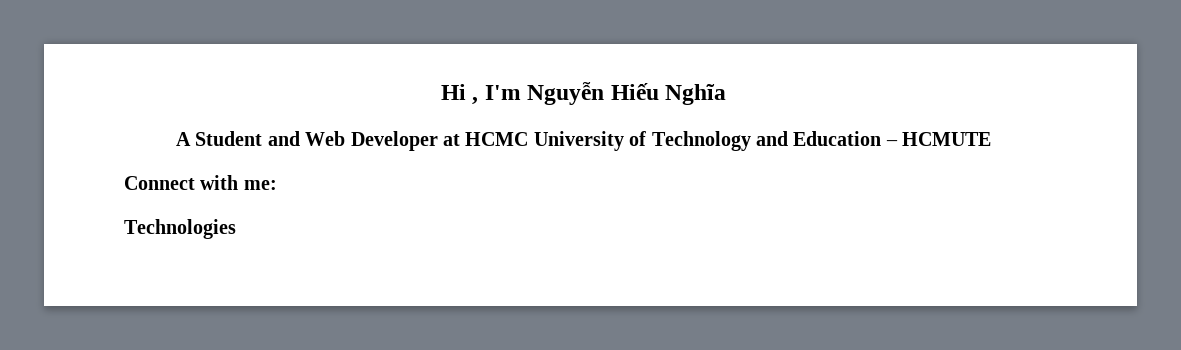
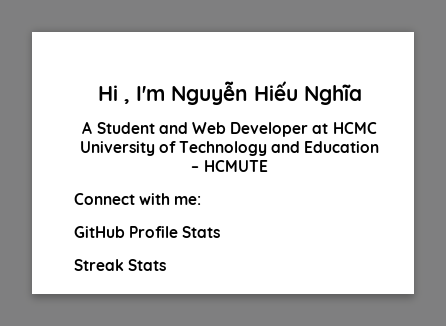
- Technologies
+ GitHub Profile Stats
+ Streak Stats

